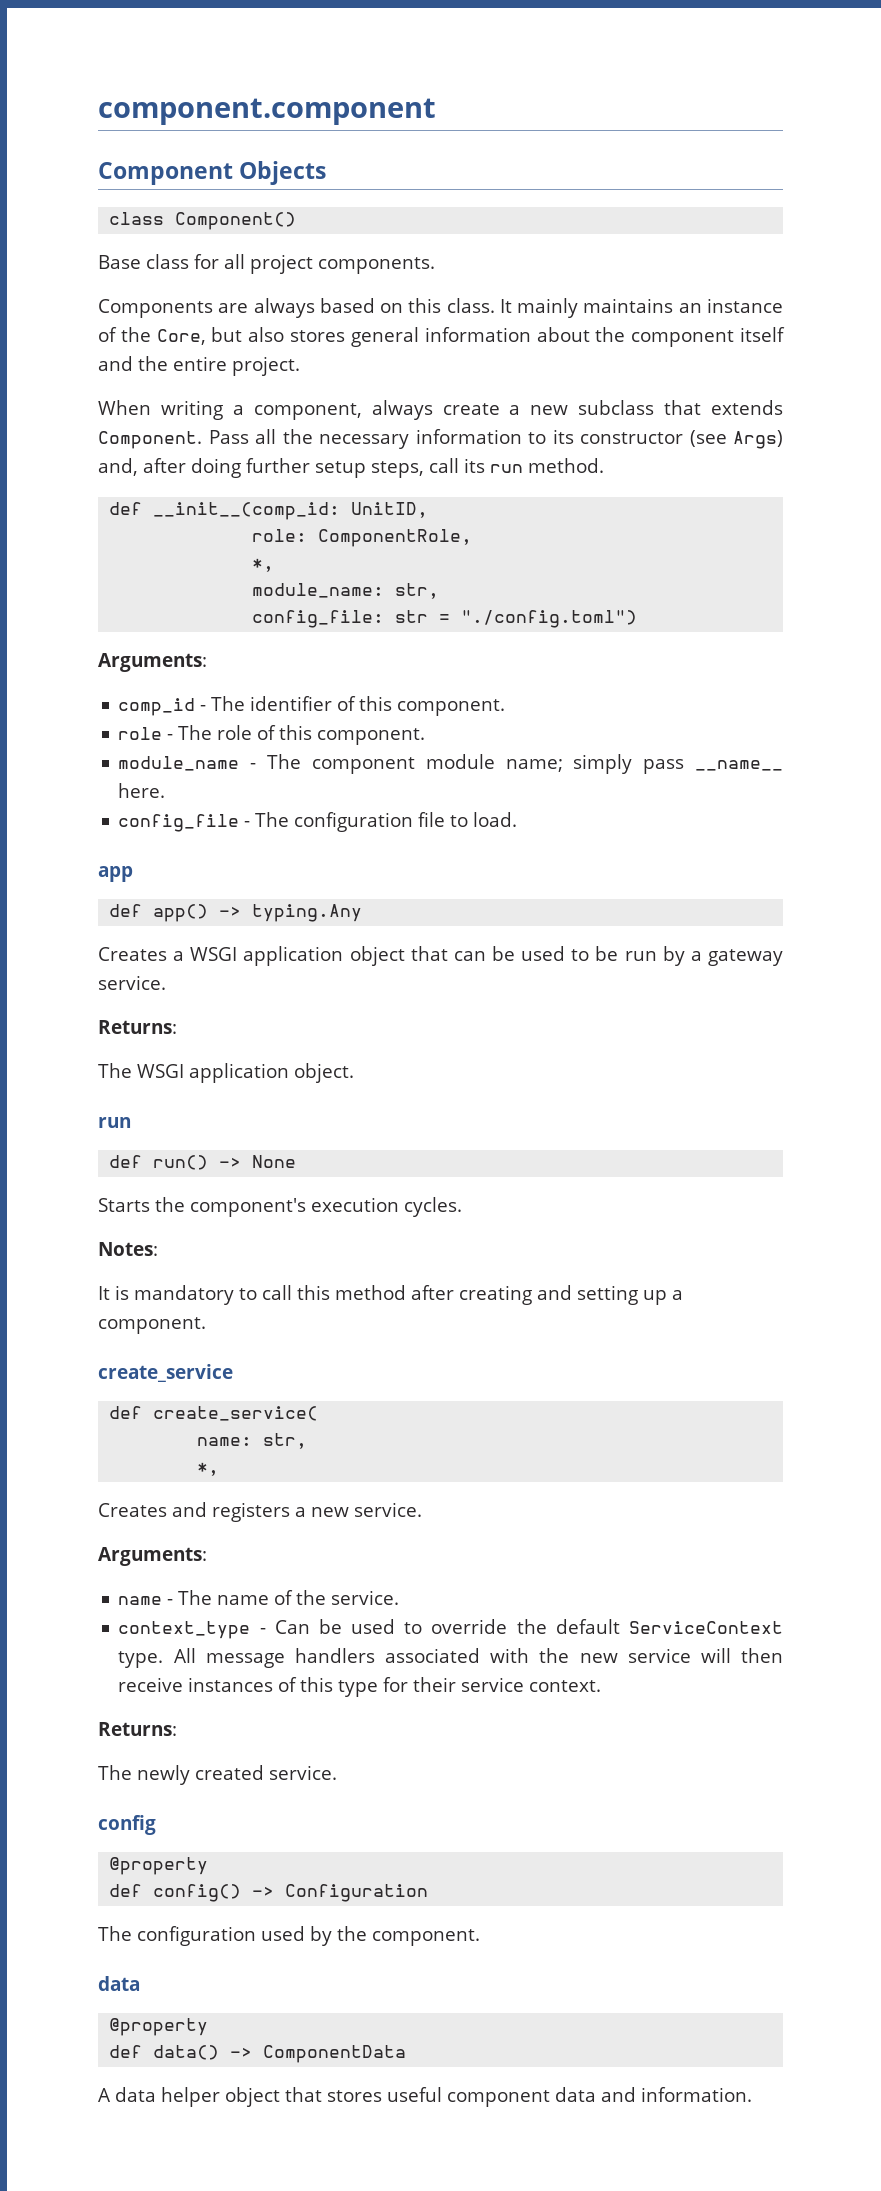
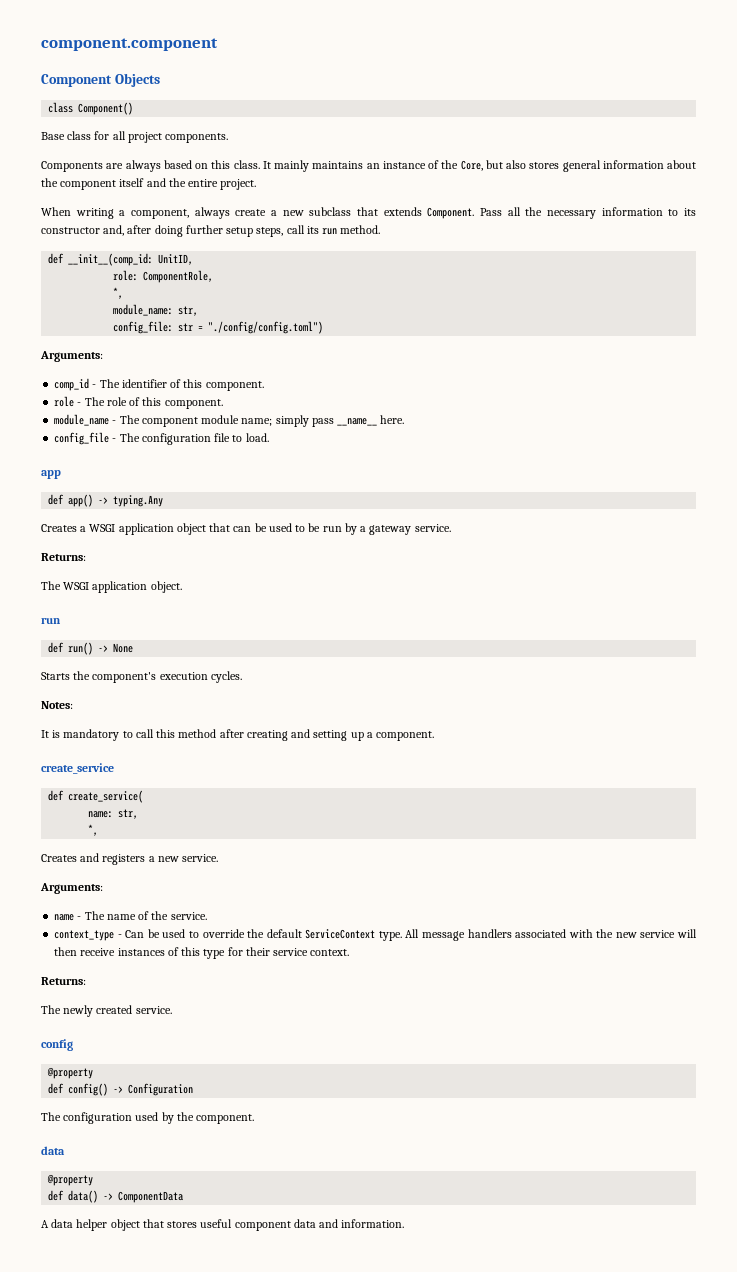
- Pass all the necessary information to its constructor (see Args) and, after doing further setup steps, call its run method.
+ Pass all the necessary information to its constructor and, after doing further setup steps, call its run method.
- config_file: str = "./config.toml")
+ config_file: str = "./config/config.toml")

